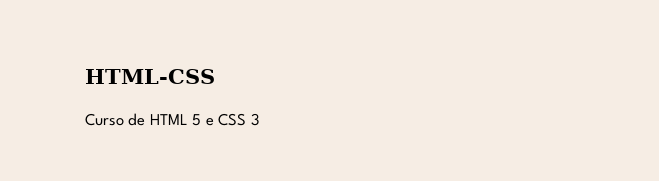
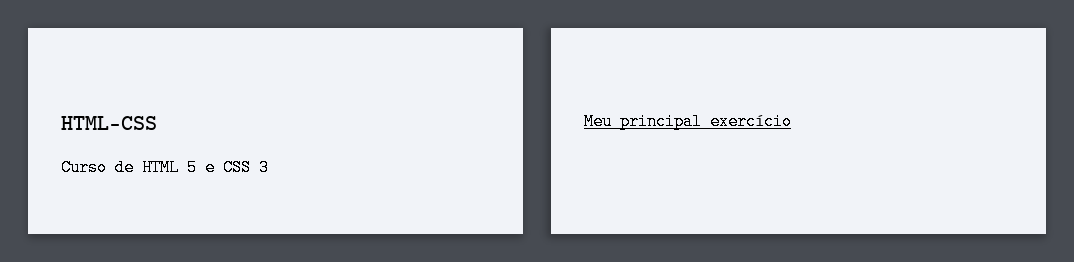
+ Meu principal exercício

